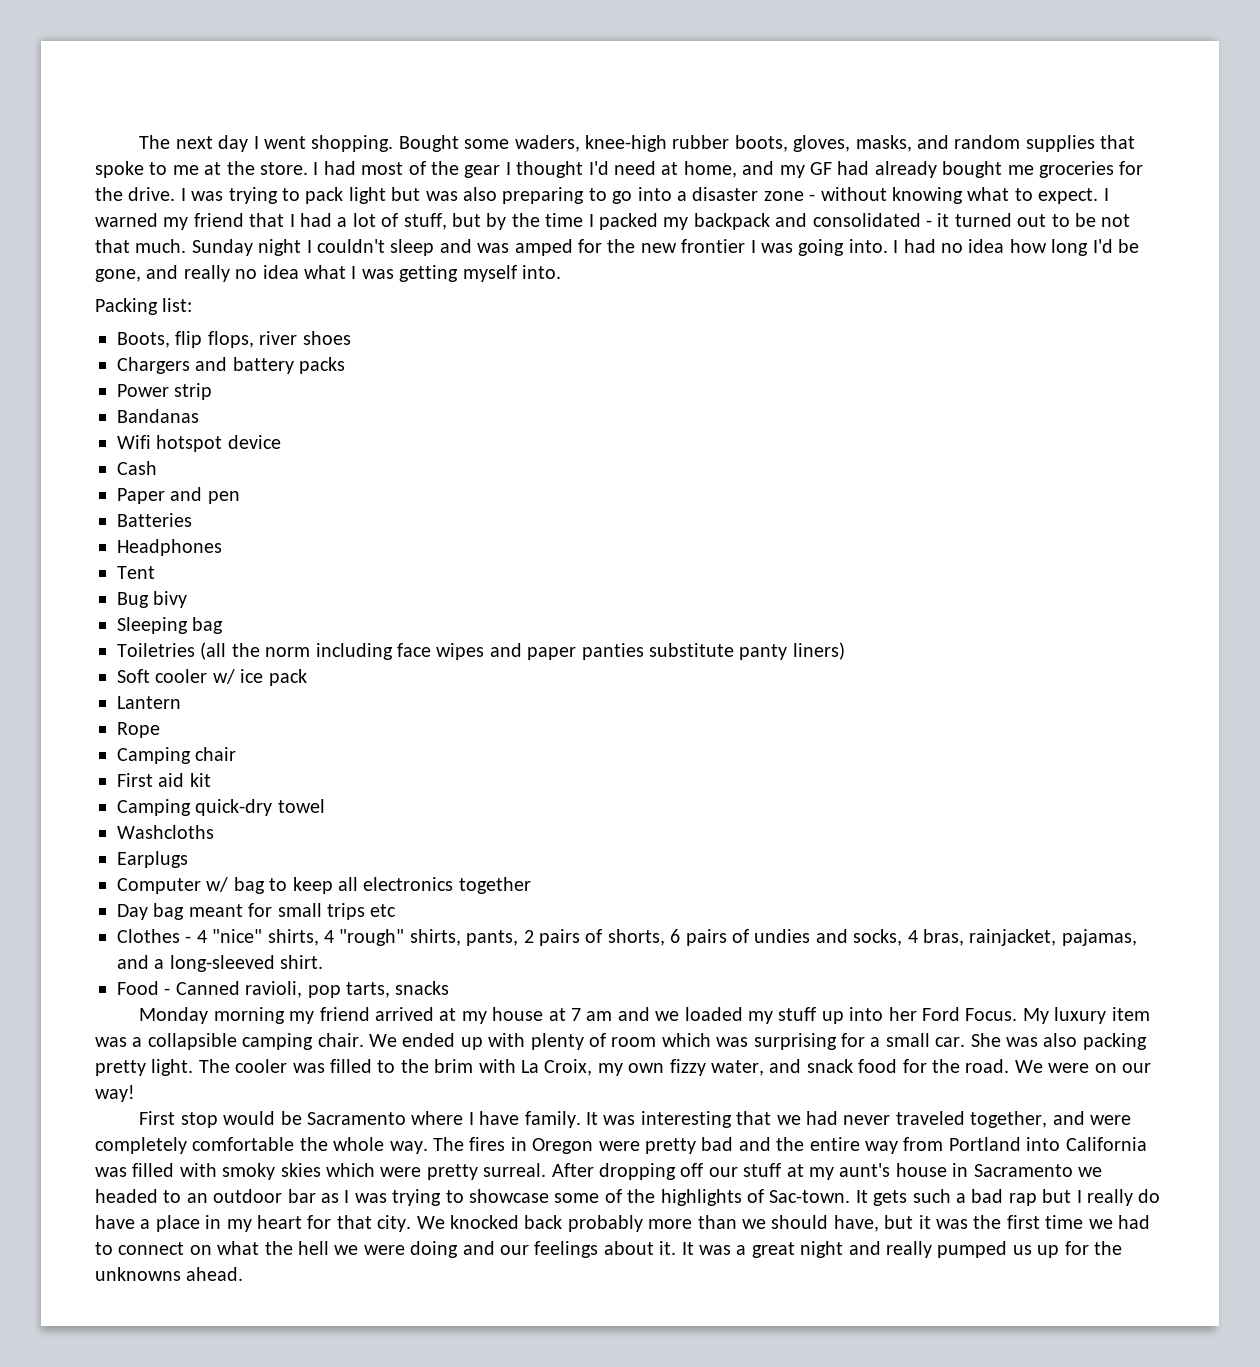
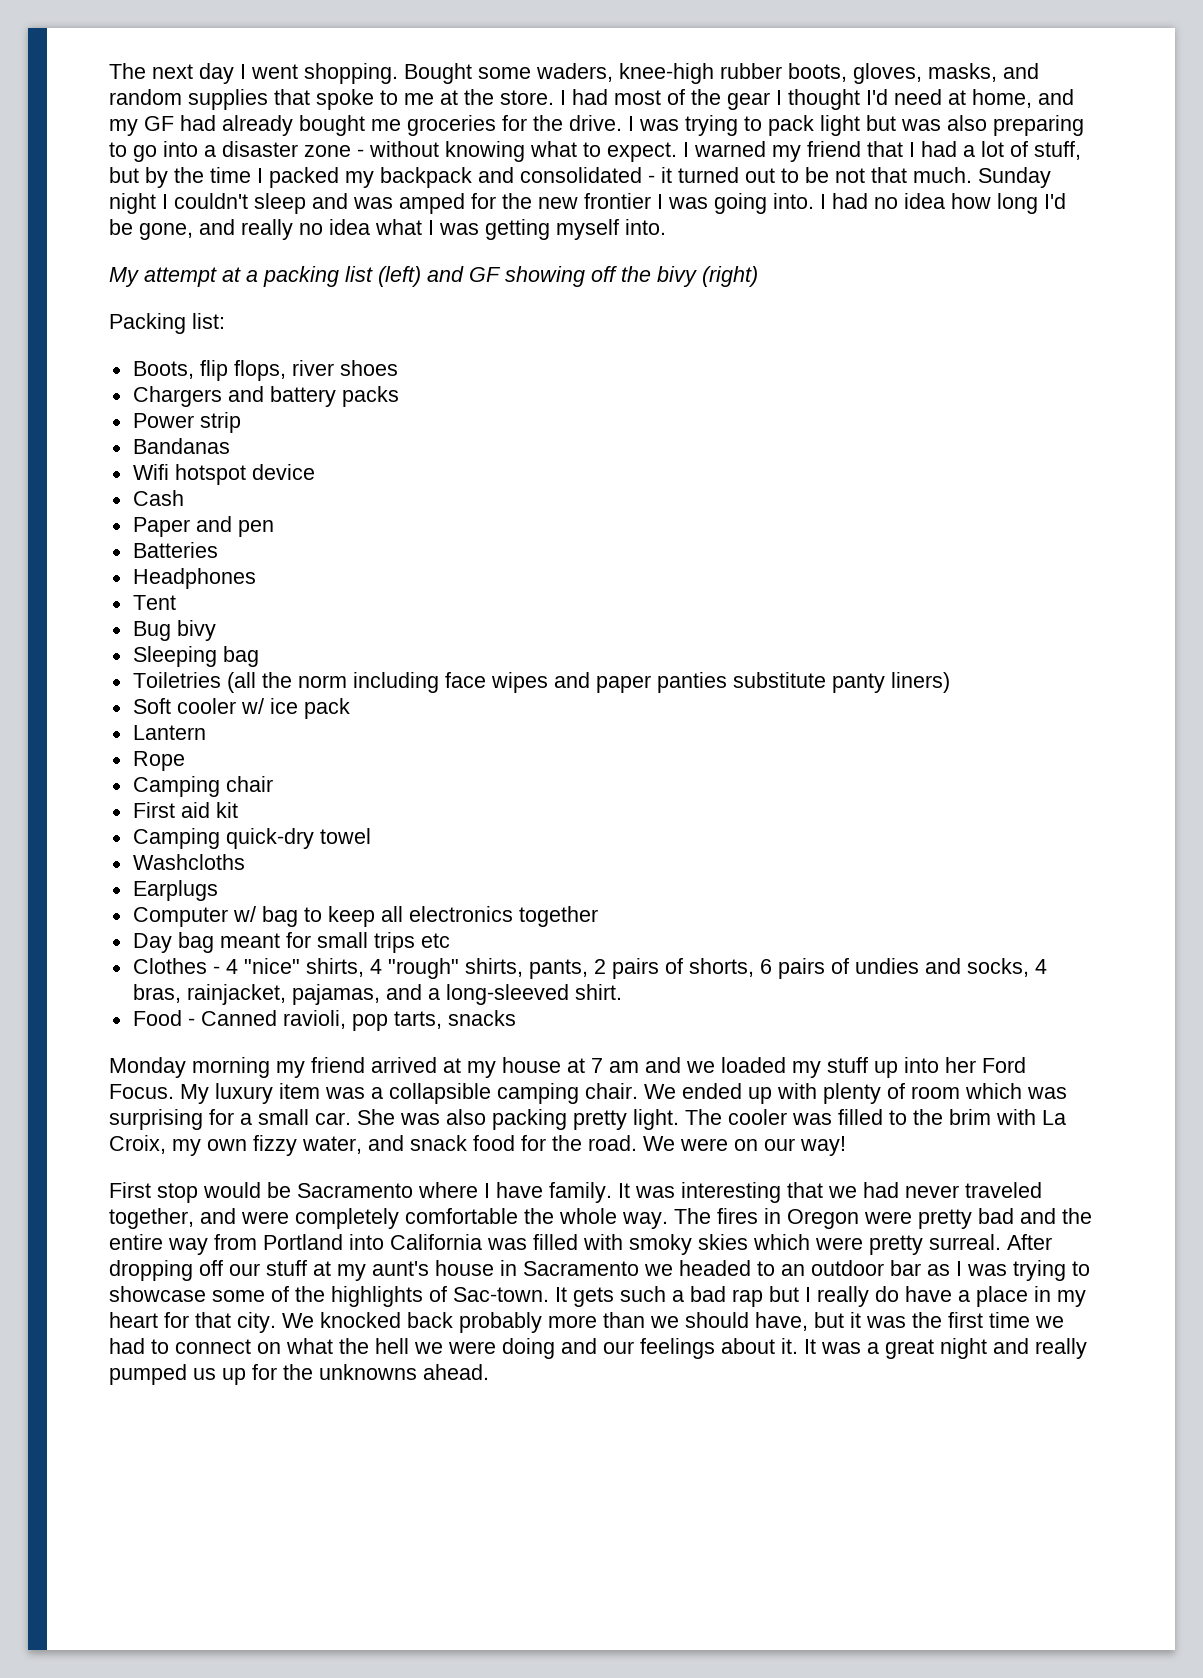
+ My attempt at a packing list (left) and GF showing off the bivy (right)

